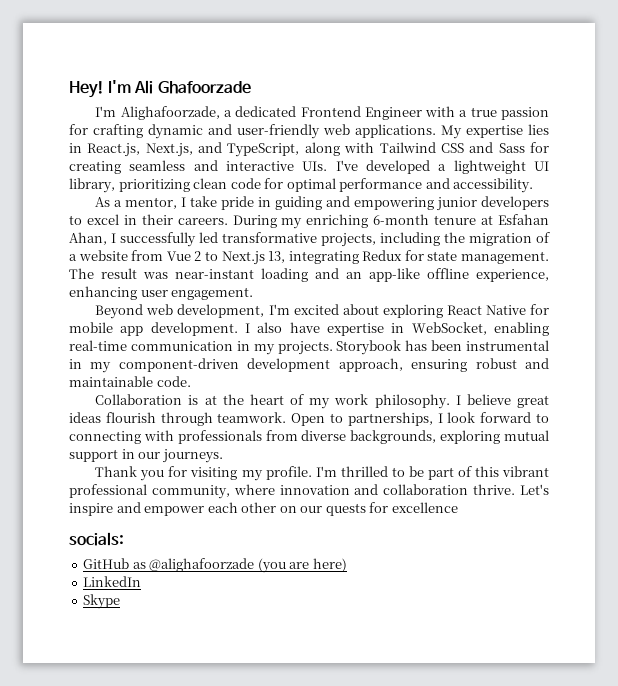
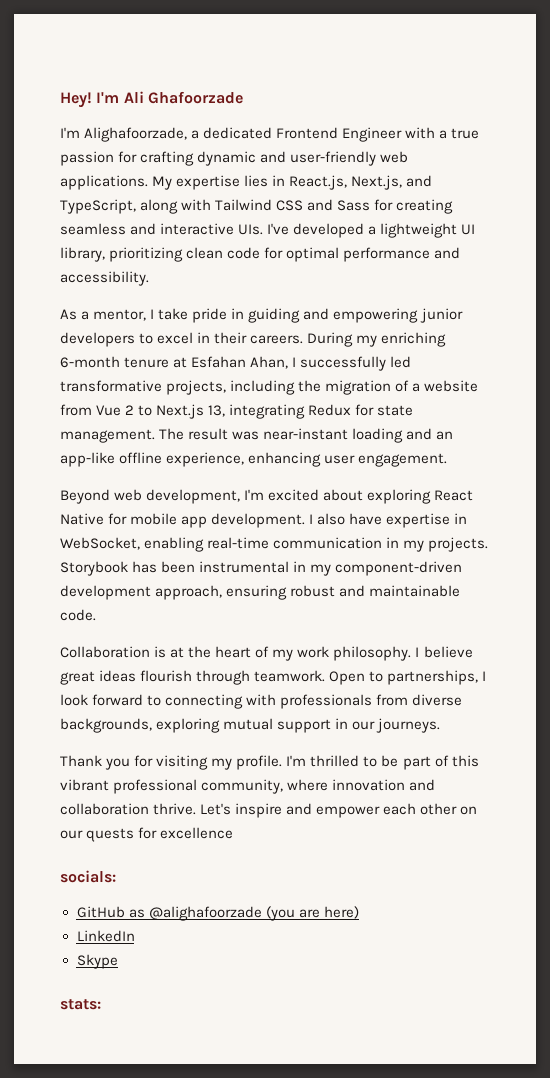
+ stats:

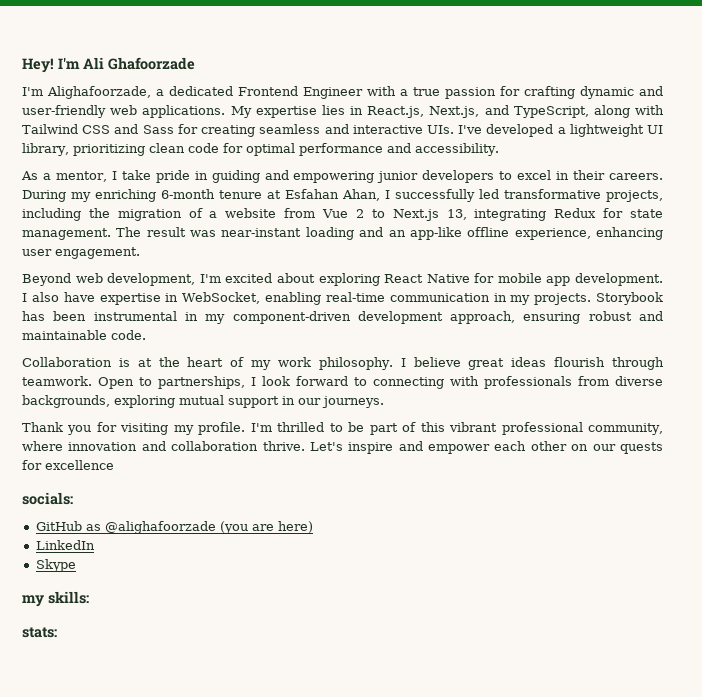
+ my skills:

